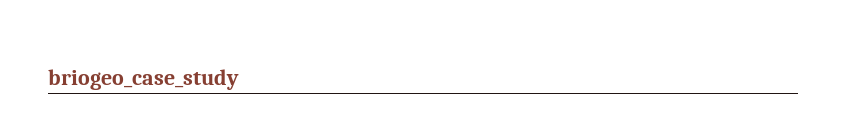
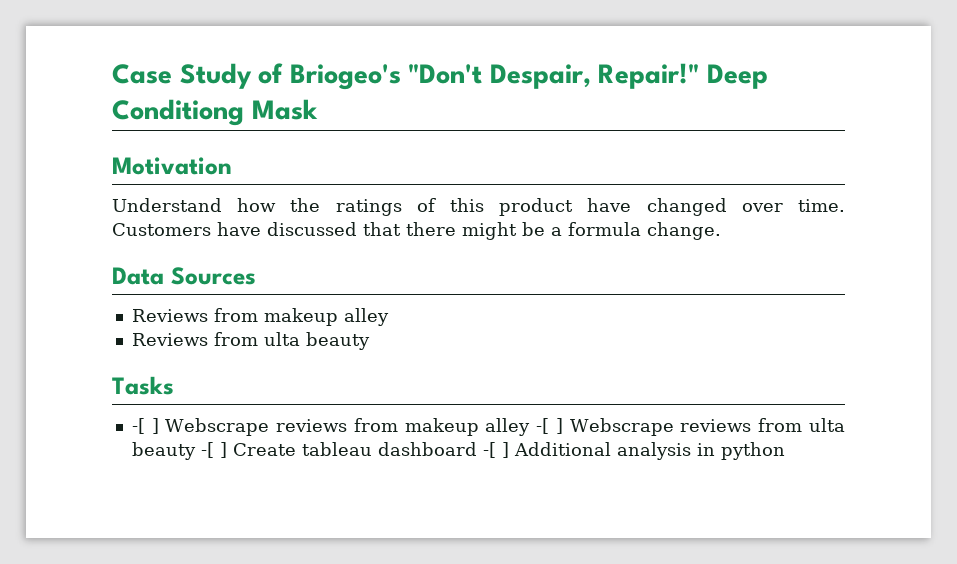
- briogeo_case_study
+ Case Study of Briogeo's "Don't Despair, Repair!" Deep Conditiong Mask
+ Motivation
+ Understand how the ratings of this product have changed over time. Customers have discussed that there might be a formula change.
+ Data Sources
+ Reviews from makeup alley
+ Reviews from ulta beauty
+ Tasks
+ -[ ] Webscrape reviews from makeup alley -[ ] Webscrape reviews from ulta beauty -[ ] Create tableau dashboard -[ ] Additional analysis in python

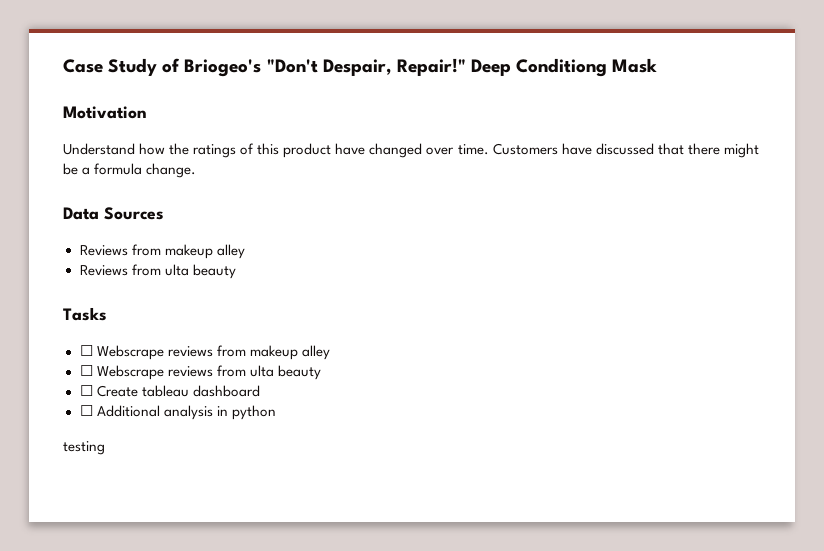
- -[ ] Webscrape reviews from makeup alley -[ ] Webscrape reviews from ulta beauty -[ ] Create tableau dashboard -[ ] Additional analysis in python
+ ☐ Webscrape reviews from makeup alley
+ ☐ Webscrape reviews from ulta beauty
+ ☐ Create tableau dashboard
+ ☐ Additional analysis in python
+ testing

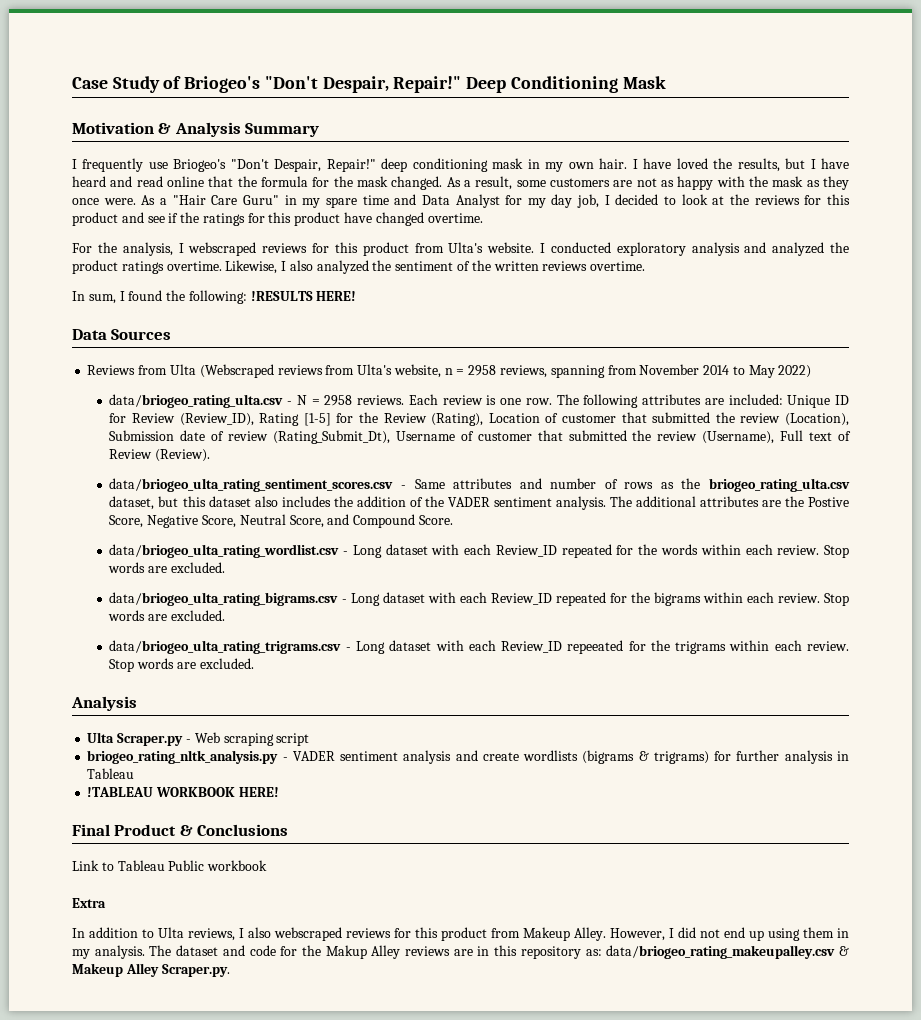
- Deep Conditiong Mask
+ Deep Conditioning Mask
- Motivation
- Understand how the ratings of this product have changed over time. Customers have discussed that there might be a formula change.
+ Motivation & Analysis Summary
+ I frequently use Briogeo's "Don't Despair, Repair!" deep conditioning mask in my own hair. I have loved the results, but I have heard and read online that the formula for the mask changed. As a result, some customers are not as happy with the mask as they once were. As a "Hair Care Guru" in my spare time and Data Analyst for my day job, I decided to look at the reviews for this product and see if the ratings for this product have changed overtime.
+ For the analysis, I webscraped reviews for this product from Ulta's website. I conducted exploratory analysis and analyzed the product ratings overtime. Likewise, I also analyzed the sentiment of the written reviews overtime.
+ In sum, I found the following: !RESULTS HERE!
  Data Sources
- Reviews from makeup alley
- Reviews from ulta beauty
- Tasks
- ☐ Webscrape reviews from makeup alley
- ☐ Webscrape reviews from ulta beauty
- ☐ Create tableau dashboard
- ☐ Additional analysis in python
- testing
+ Reviews from Ulta (Webscraped reviews from Ulta's website, n = 2958 reviews, spanning from November 2014 to May 2022)
+ data/briogeo_rating_ulta.csv - N = 2958 reviews. Each review is one row. The following attributes are included: Unique ID for Review (Review_ID), Rating [1-5] for the Review (Rating), Location of customer that submitted the review (Location), Submission date of review (Rating_Submit_Dt), Username of customer that submitted the review (Username), Full text of Review (Review).
+ data/briogeo_ulta_rating_sentiment_scores.csv - Same attributes and number of rows as the briogeo_rating_ulta.csv dataset, but this dataset also includes the addition of the VADER sentiment analysis. The additional attributes are the Postive Score, Negative Score, Neutral Score, and Compound Score.
+ data/briogeo_ulta_rating_wordlist.csv - Long dataset with each Review_ID repeated for the words within each review. Stop words are excluded.
+ data/briogeo_ulta_rating_bigrams.csv - Long dataset with each Review_ID repeated for the bigrams within each review. Stop words are excluded.
+ data/briogeo_ulta_rating_trigrams.csv - Long dataset with each Review_ID repeeated for the trigrams within each review. Stop words are excluded.
+ Analysis
+ Ulta Scraper.py - Web scraping script
+ briogeo_rating_nltk_analysis.py - VADER sentiment analysis and create wordlists (bigrams & trigrams) for further analysis in Tableau
+ !TABLEAU WORKBOOK HERE!
+ Final Product & Conclusions
+ Link to Tableau Public workbook
+ Extra
+ In addition to Ulta reviews, I also webscraped reviews for this product from Makeup Alley. However, I did not end up using them in my analysis. The dataset and code for the Makup Alley reviews are in this repository as: data/briogeo_rating_makeupalley.csv & Makeup Alley Scraper.py.

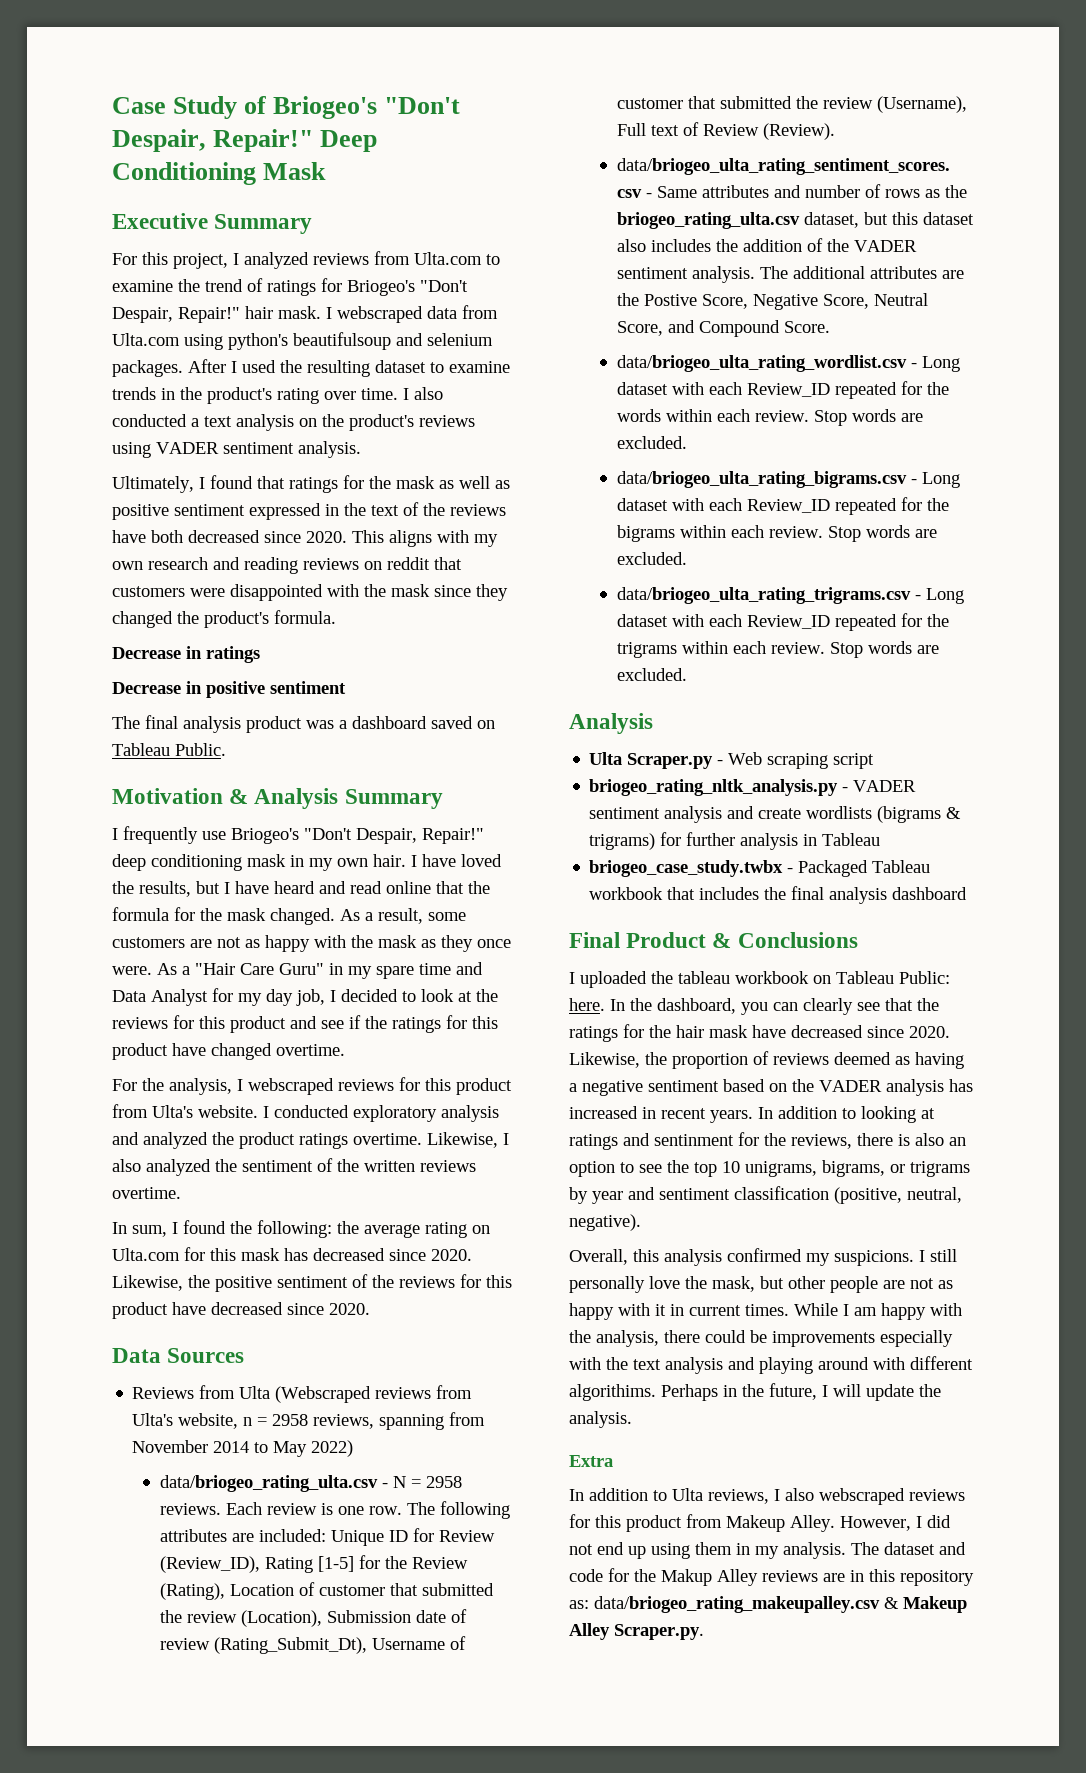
+ Executive Summary
+ For this project, I analyzed reviews from Ulta.com to examine the trend of ratings for Briogeo's "Don't Despair, Repair!" hair mask. I webscraped data from Ulta.com using python's beautifulsoup and selenium packages. After I used the resulting dataset to examine trends in the product's rating over time. I also conducted a text analysis on the product's reviews using VADER sentiment analysis.
+ Ultimately, I found that ratings for the mask as well as positive sentiment expressed in the text of the reviews have both decreased since 2020. This aligns with my own research and reading reviews on reddit that customers were disappointed with the mask since they changed the product's formula.
+ Decrease in ratings
+ Decrease in positive sentiment
+ The final analysis product was a dashboard saved on Tableau Public.
- In sum, I found the following: !RESULTS HERE!
+ In sum, I found the following: the average rating on Ulta.com for this mask has decreased since 2020. Likewise, the positive sentiment of the reviews for this product have decreased since 2020.
- data/briogeo_ulta_rating_trigrams.csv - Long dataset with each Review_ID repeeated for the trigrams within each review.
+ data/briogeo_ulta_rating_trigrams.csv - Long dataset with each Review_ID repeated for the trigrams within each review.
- !TABLEAU WORKBOOK HERE!
+ briogeo_case_study.twbx - Packaged Tableau workbook that includes the final analysis dashboard
  Final Product & Conclusions
- Link to Tableau Public workbook
+ I uploaded the tableau workbook on Tableau Public: here. In the dashboard, you can clearly see that the ratings for the hair mask have decreased since 2020. Likewise, the proportion of reviews deemed as having a negative sentiment based on the VADER analysis has increased in recent years. In addition to looking at ratings and sentinment for the reviews, there is also an option to see the top 10 unigrams, bigrams, or trigrams by year and sentiment classification (positive, neutral, negative).
+ Overall, this analysis confirmed my suspicions. I still personally love the mask, but other people are not as happy with it in current times. While I am happy with the analysis, there could be improvements especially with the text analysis and playing around with different algorithims. Perhaps in the future, I will update the analysis.

